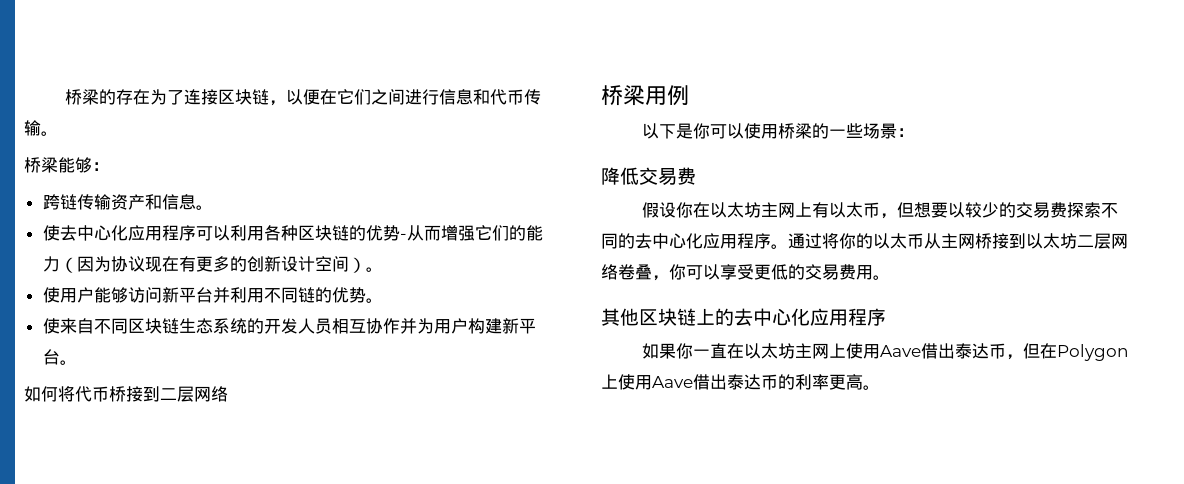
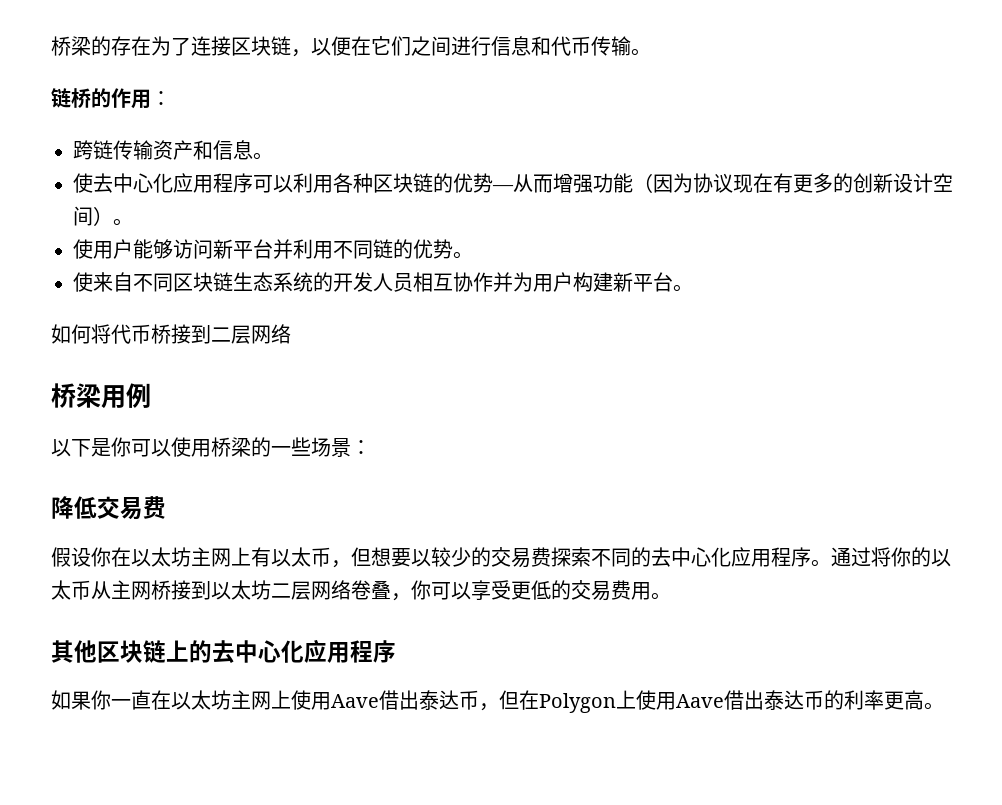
- 桥梁能够：
+ 链桥的作用：
- 使去中心化应用程序可以利用各种区块链的优势-从而增强它们的能力（因为协议现在有更多的创新设计空间）。
+ 使去中心化应用程序可以利用各种区块链的优势—从而增强功能（因为协议现在有更多的创新设计空间）。

